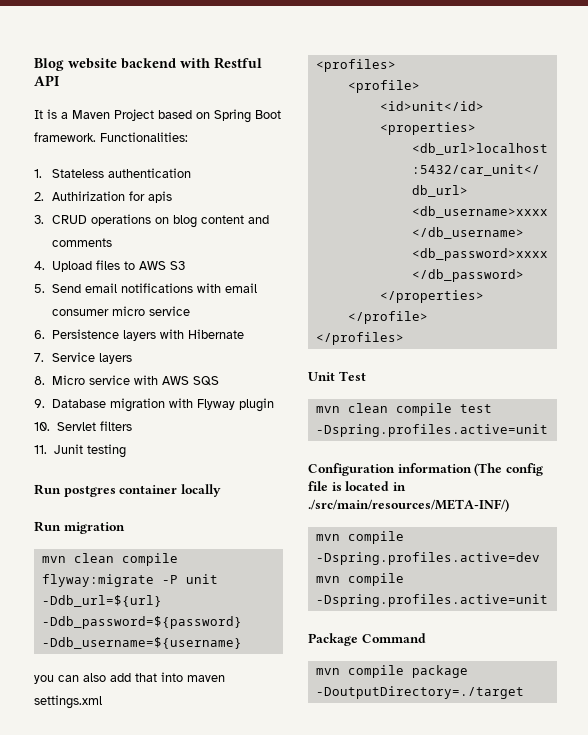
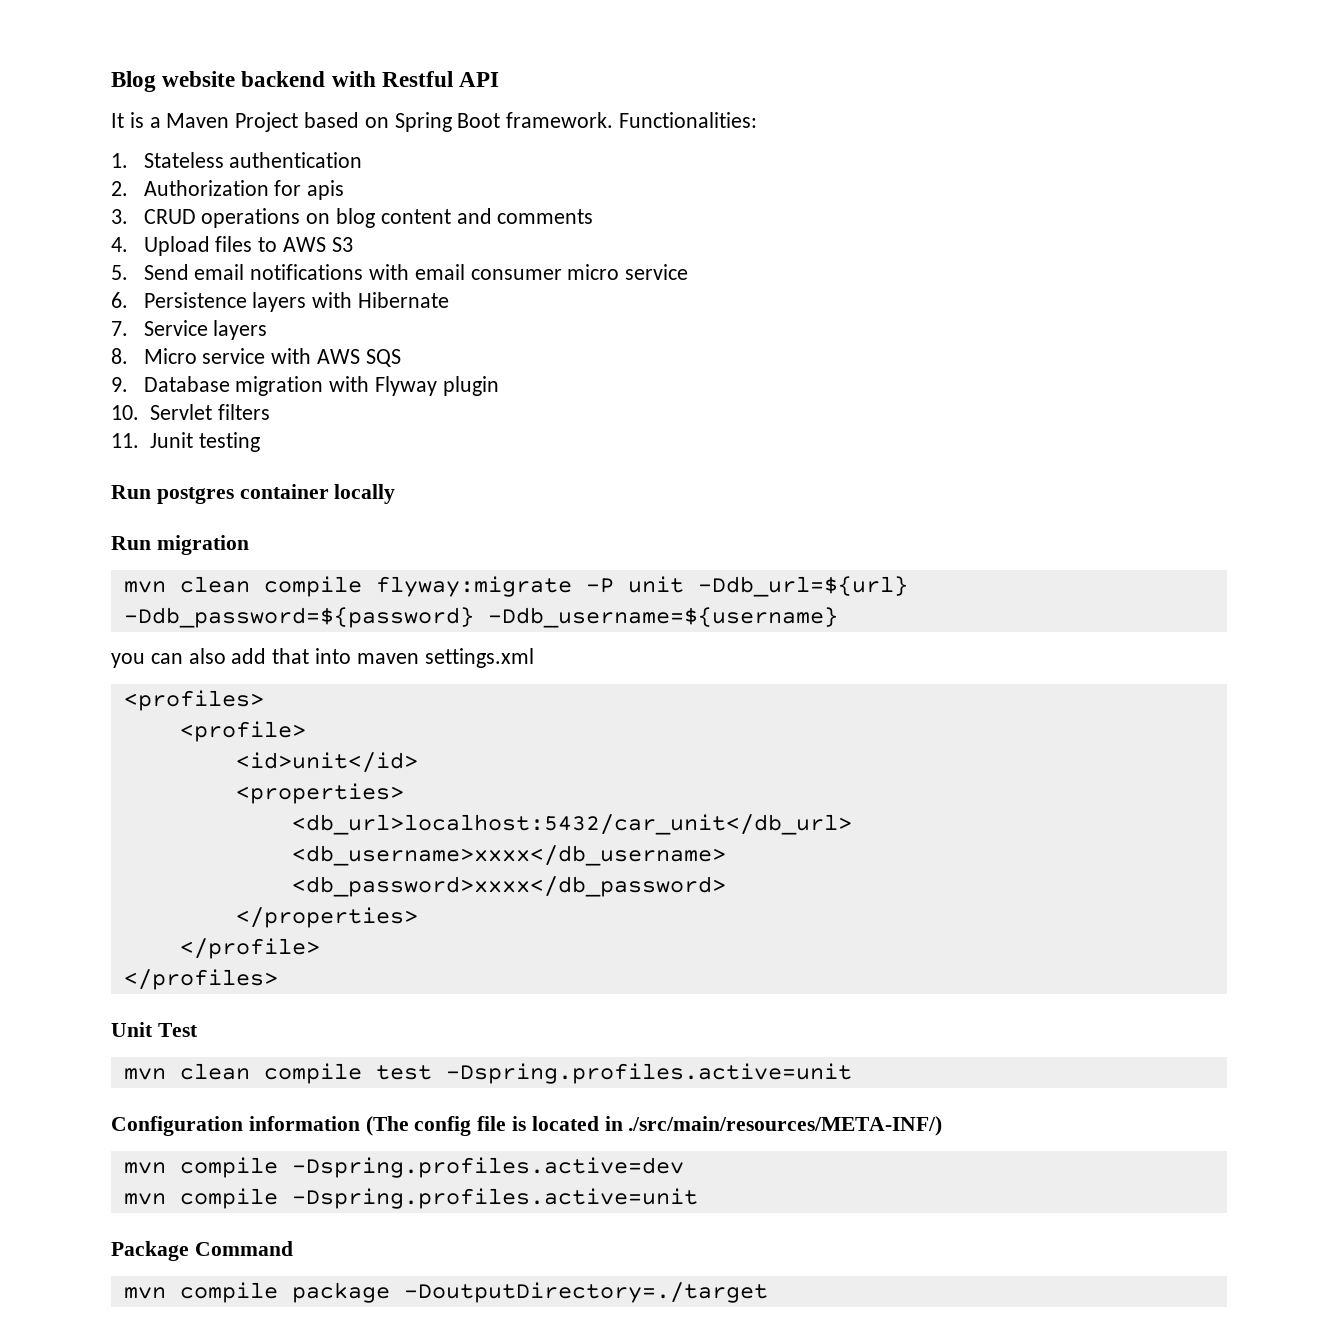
- 2. Authirization for apis
+ 2. Authorization for apis

